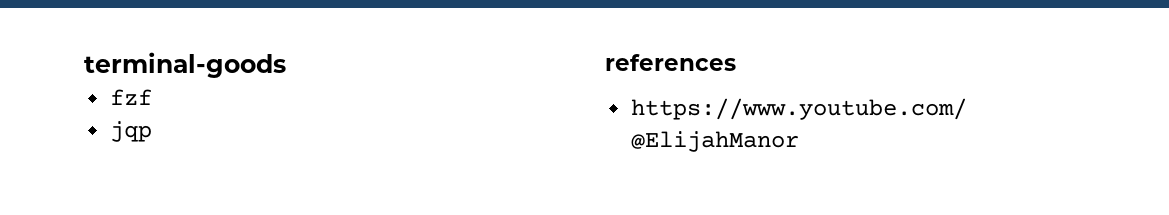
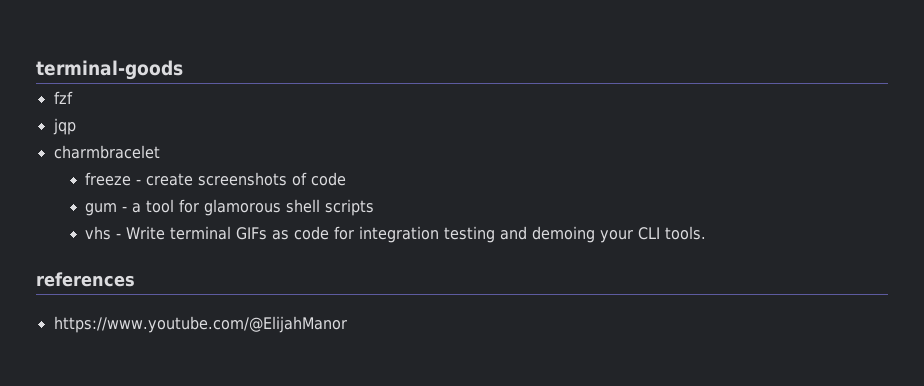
+ charmbracelet
+ freeze - create screenshots of code
+ gum - a tool for glamorous shell scripts
+ vhs - Write terminal GIFs as code for integration testing and demoing your CLI tools.

